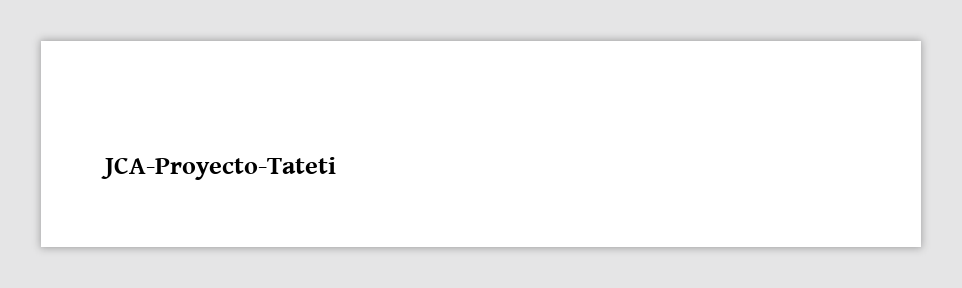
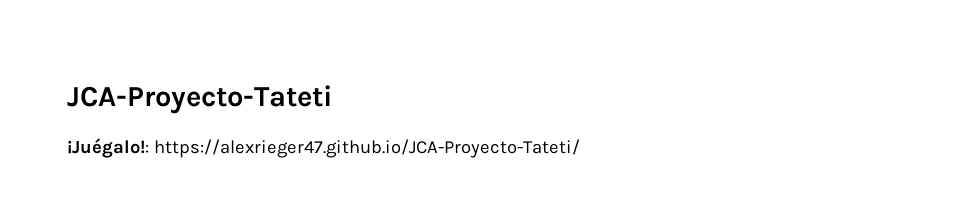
+ ¡Juégalo!: https://alexrieger47.github.io/JCA-Proyecto-Tateti/

